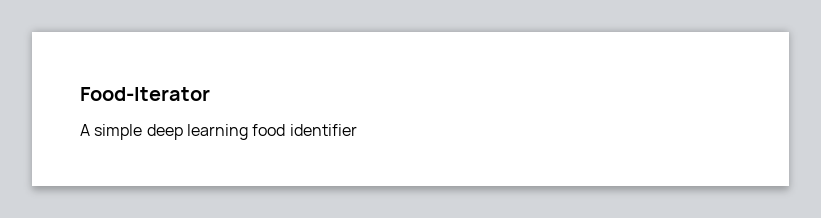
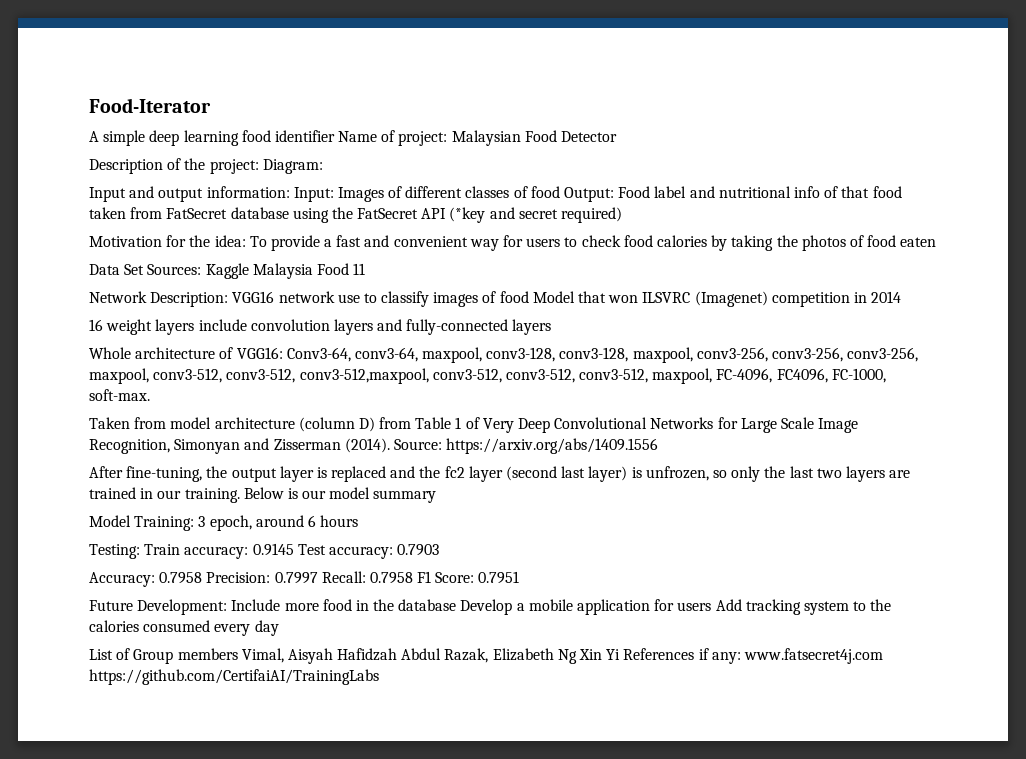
- A simple deep learning food identifier
+ A simple deep learning food identifier Name of project: Malaysian Food Detector
+ Description of the project: Diagram:
+ Input and output information: Input: Images of different classes of food Output: Food label and nutritional info of that food taken from FatSecret database using the FatSecret API (*key and secret required)
+ Motivation for the idea: To provide a fast and convenient way for users to check food calories by taking the photos of food eaten
+ Data Set Sources: Kaggle Malaysia Food 11
+ Network Description: VGG16 network use to classify images of food Model that won ILSVRC (Imagenet) competition in 2014
+ 16 weight layers include convolution layers and fully-connected layers
+ Whole architecture of VGG16: Conv3-64, conv3-64, maxpool, conv3-128, conv3-128, maxpool, conv3-256, conv3-256, conv3-256, maxpool, conv3-512, conv3-512, conv3-512,maxpool, conv3-512, conv3-512, conv3-512, maxpool, FC-4096, FC4096, FC-1000, soft-max.
+ Taken from model architecture (column D) from Table 1 of Very Deep Convolutional Networks for Large Scale Image Recognition, Simonyan and Zisserman (2014). Source: https://arxiv.org/abs/1409.1556
+ After fine-tuning, the output layer is replaced and the fc2 layer (second last layer) is unfrozen, so only the last two layers are trained in our training. Below is our model summary
+ Model Training: 3 epoch, around 6 hours
+ Testing: Train accuracy: 0.9145 Test accuracy: 0.7903
+ Accuracy: 0.7958 Precision: 0.7997 Recall: 0.7958 F1 Score: 0.7951
+ Future Development: Include more food in the database Develop a mobile application for users Add tracking system to the calories consumed every day
+ List of Group members Vimal, Aisyah Hafidzah Abdul Razak, Elizabeth Ng Xin Yi References if any: www.fatsecret4j.com https://github.com/CertifaiAI/TrainingLabs

